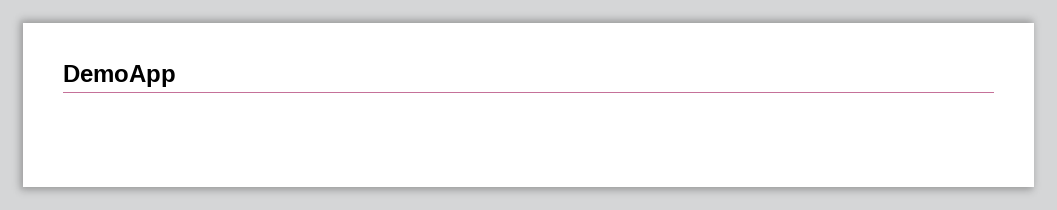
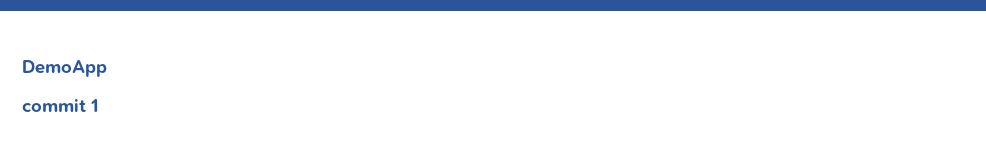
+ commit 1

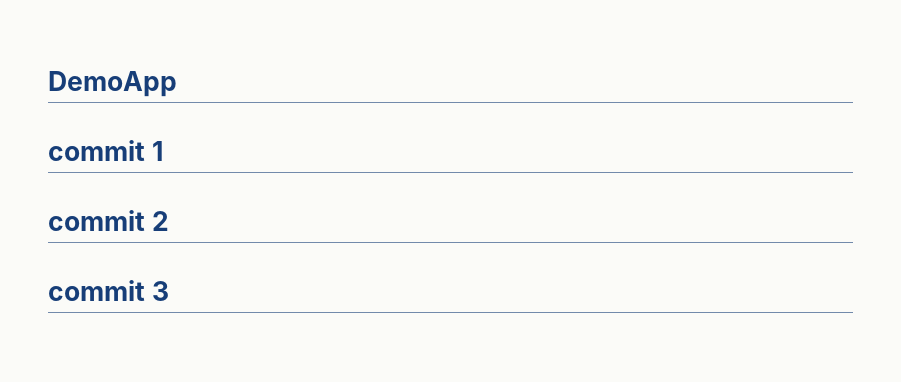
+ commit 2
+ commit 3

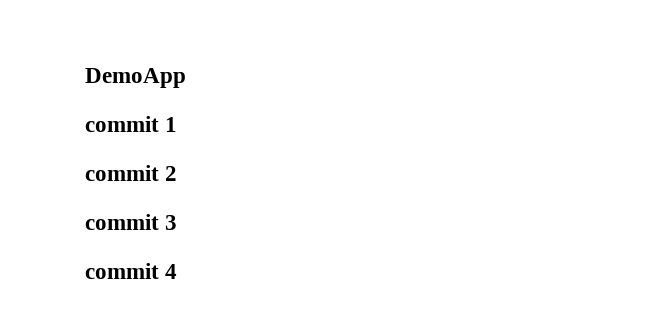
+ commit 4

